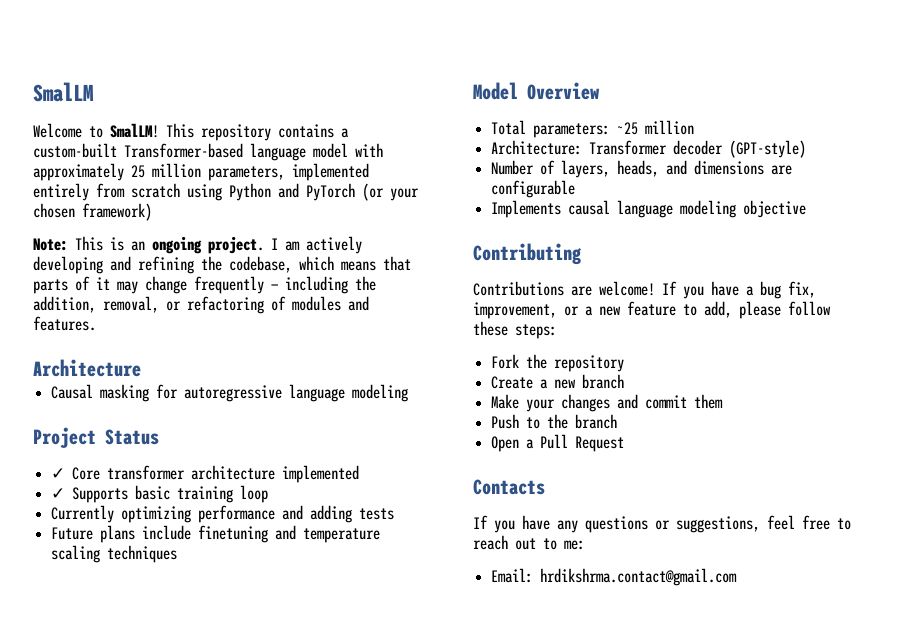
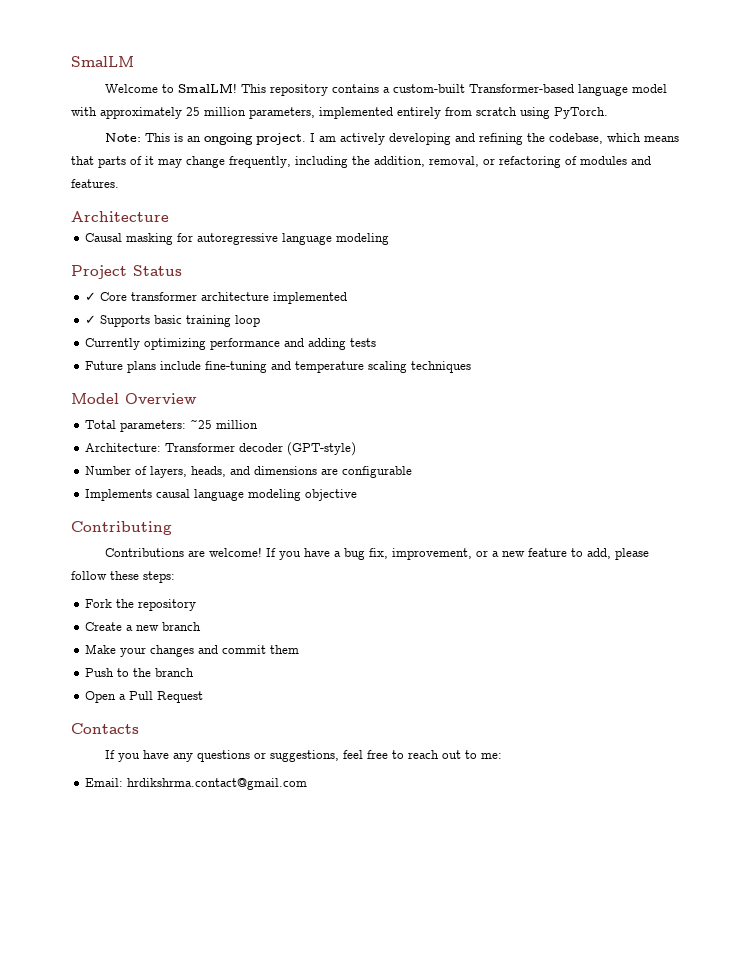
- This repository contains a custom-built Transformer-based language model with approximately 25 million parameters, implemented entirely from scratch using Python and PyTorch (or your chosen framework)
+ This repository contains a custom-built Transformer-based language model with approximately 25 million parameters, implemented entirely from scratch using PyTorch.
- I am actively developing and refining the codebase, which means that parts of it may change frequently — including the addition, removal, or refactoring of modules and features.
+ I am actively developing and refining the codebase, which means that parts of it may change frequently, including the addition, removal, or refactoring of modules and features.
- Future plans include finetuning and temperature scaling techniques
+ Future plans include fine-tuning and temperature scaling techniques

